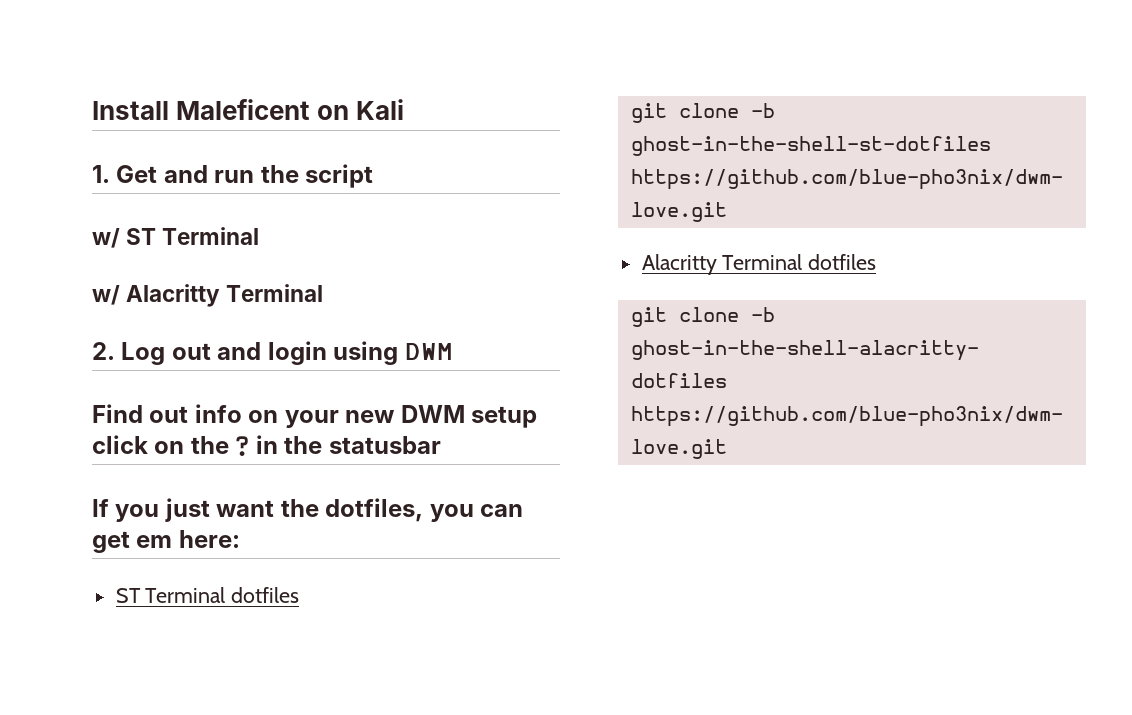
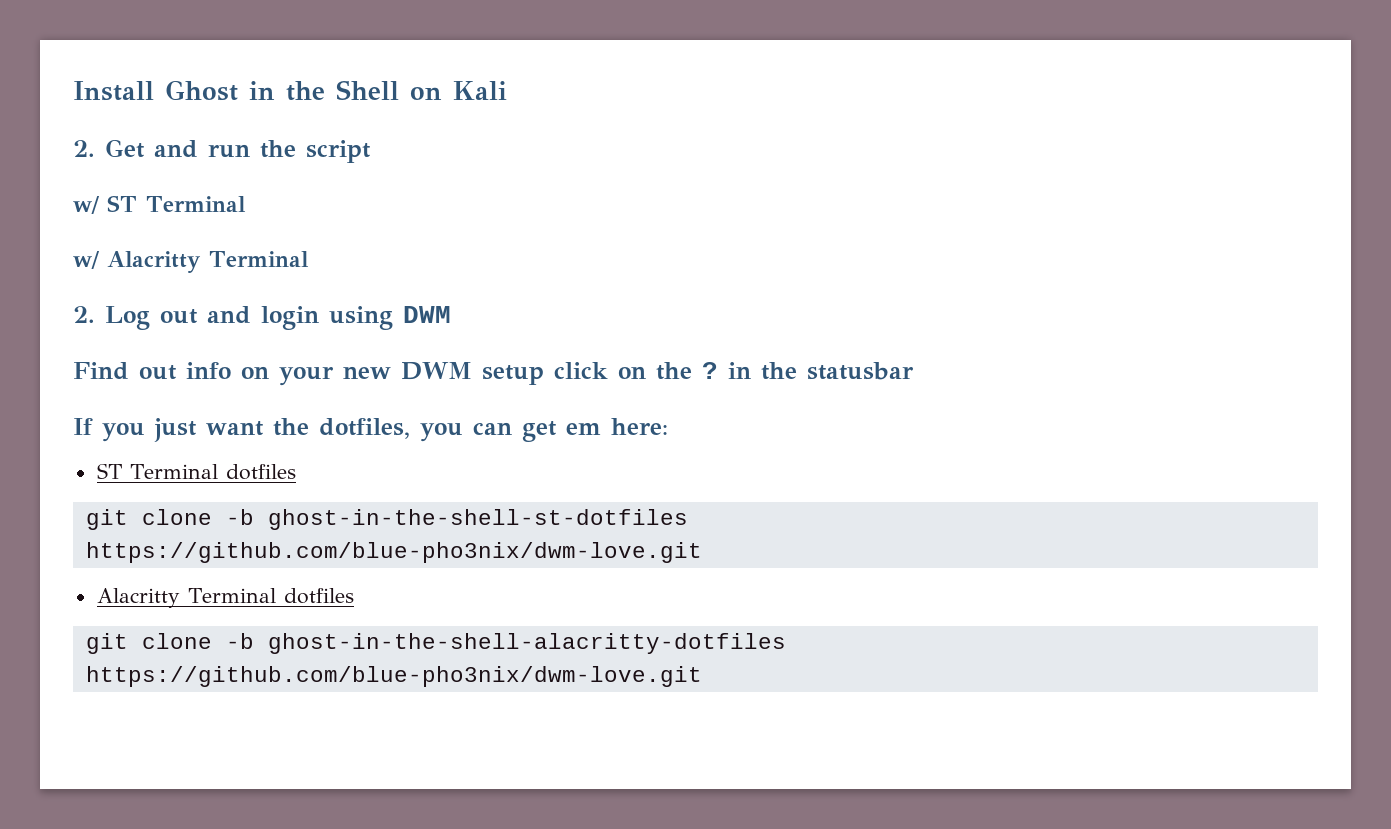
- Install Maleficent on Kali
+ Install Ghost in the Shell on Kali
- 1. Get and run the script
+ 2. Get and run the script

